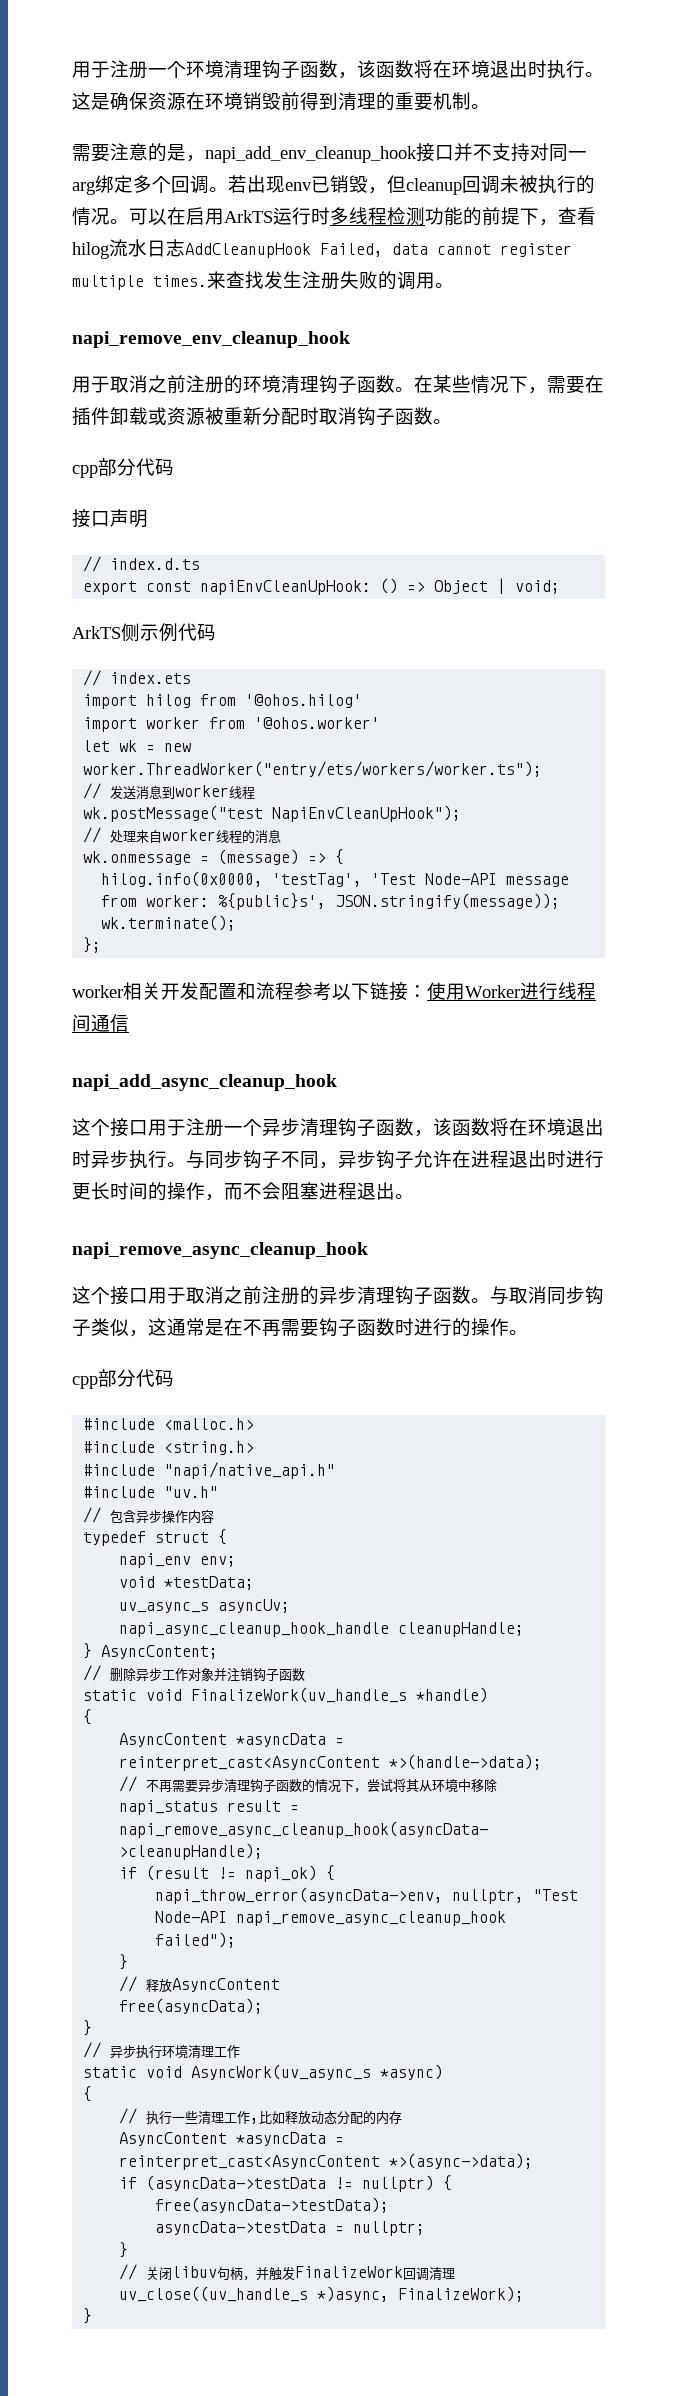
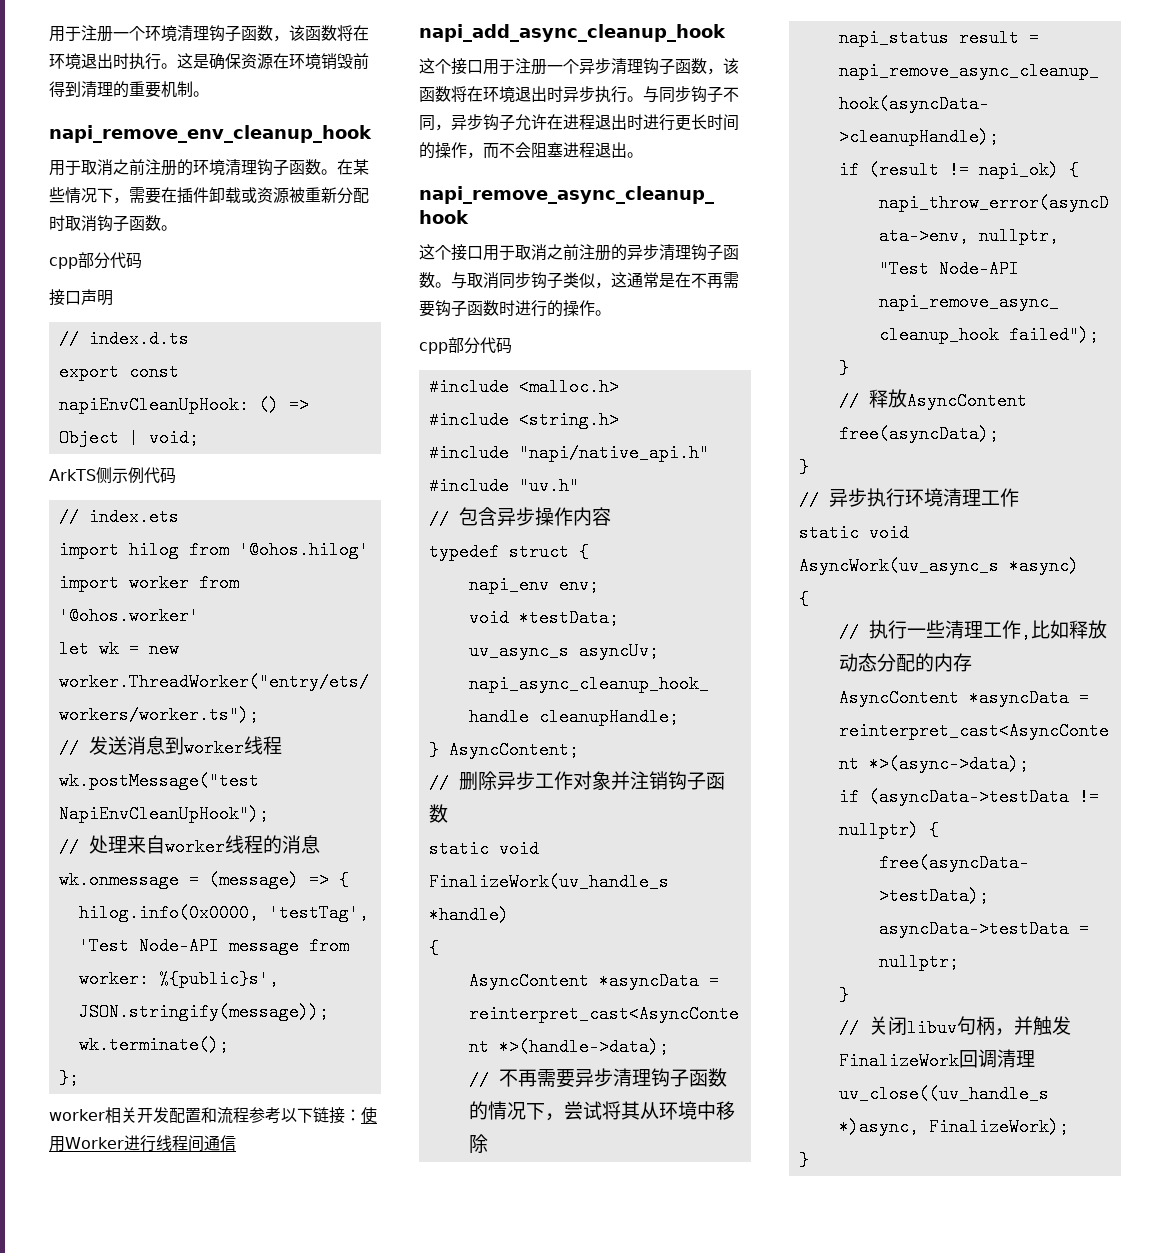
- 需要注意的是，napi_add_env_cleanup_hook接口并不支持对同一arg绑定多个回调。若出现env已销毁，但cleanup回调未被执行的情况。可以在启用ArkTS运行时多线程检测功能的前提下，查看hilog流水日志AddCleanupHook Failed, data cannot register multiple times.来查找发生注册失败的调用。

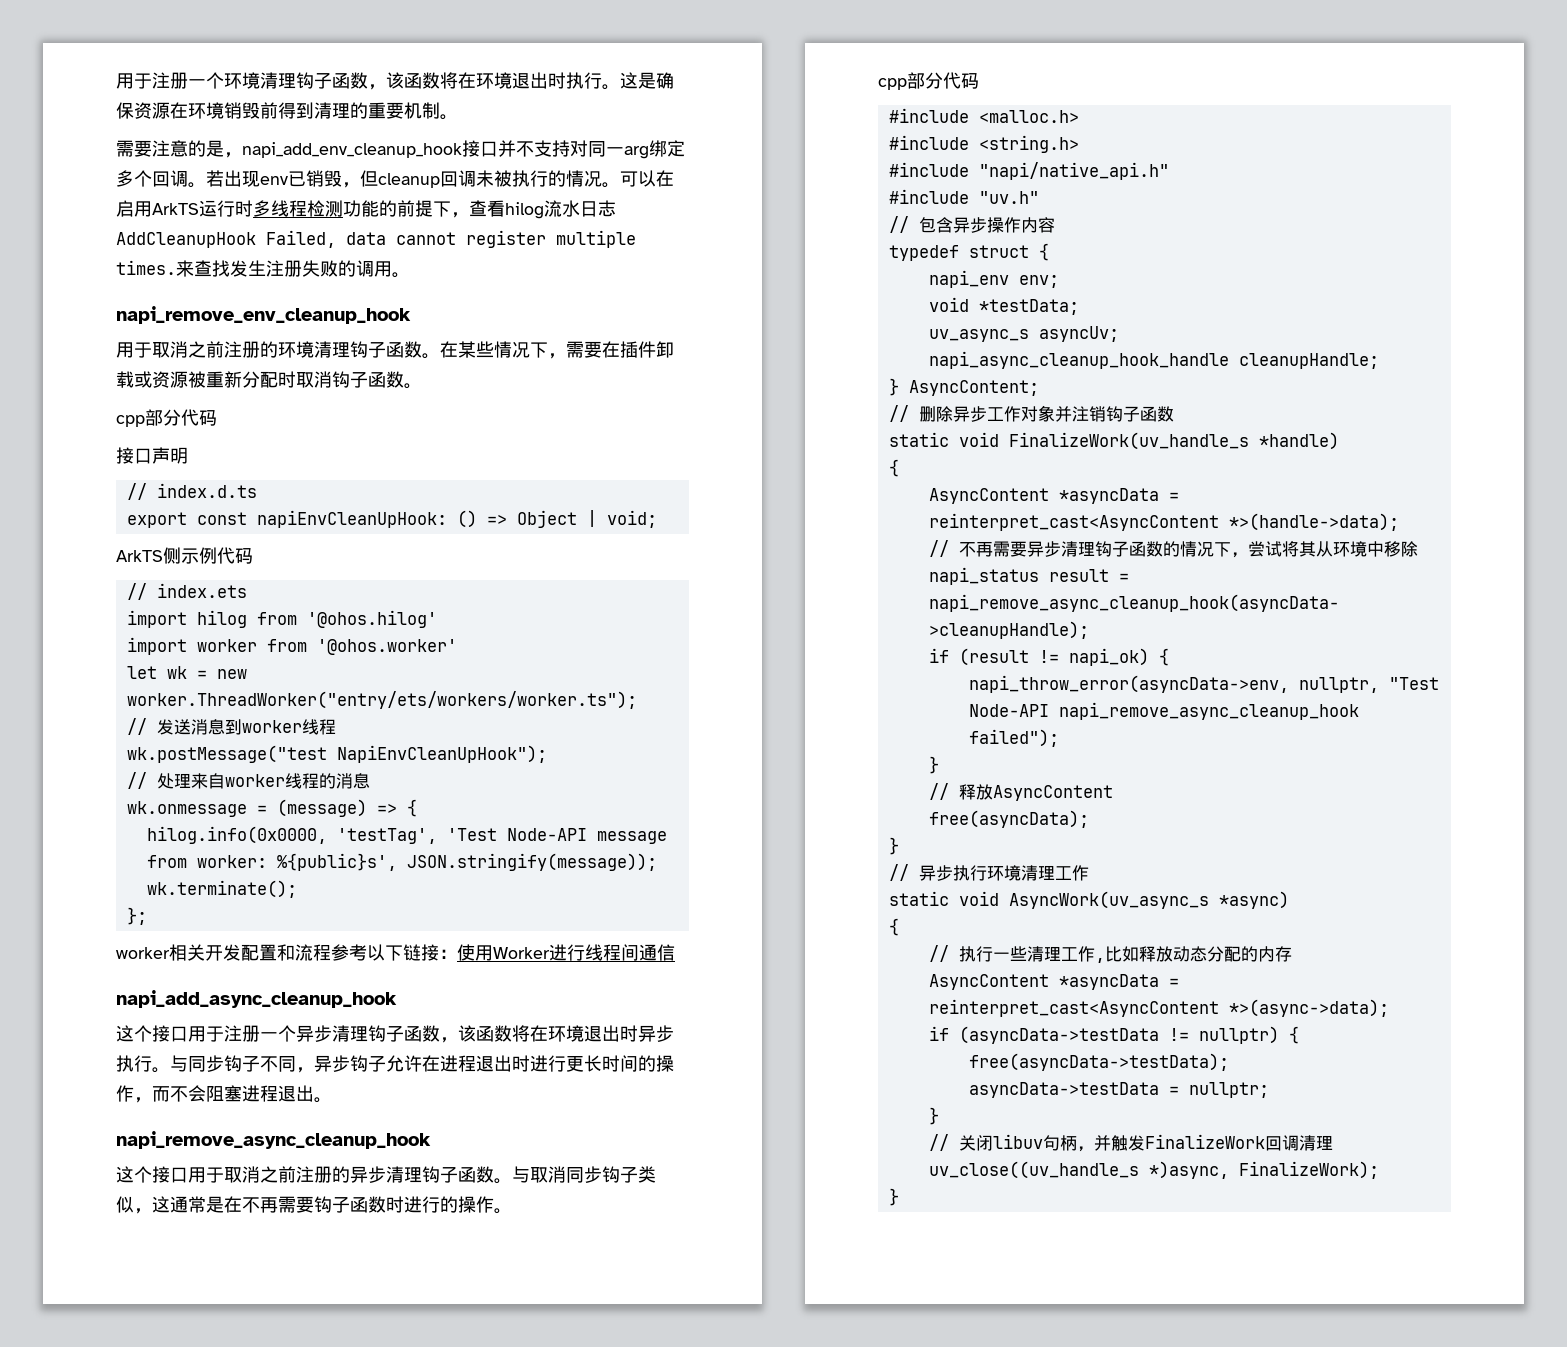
+ 需要注意的是，napi_add_env_cleanup_hook接口并不支持对同一arg绑定多个回调。若出现env已销毁，但cleanup回调未被执行的情况。可以在启用ArkTS运行时多线程检测功能的前提下，查看hilog流水日志AddCleanupHook Failed, data cannot register multiple times.来查找发生注册失败的调用。

